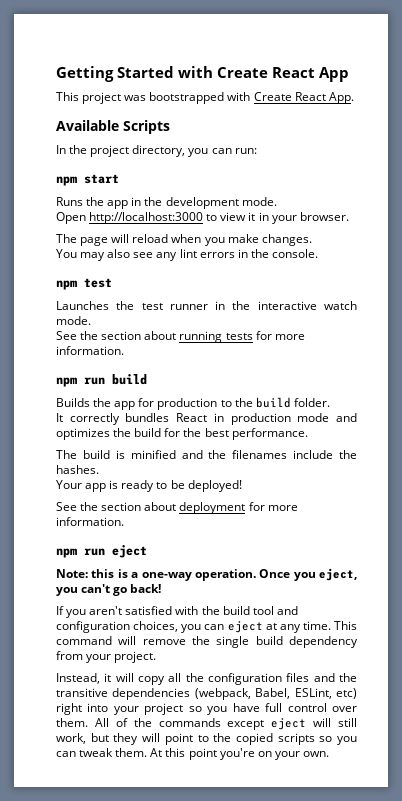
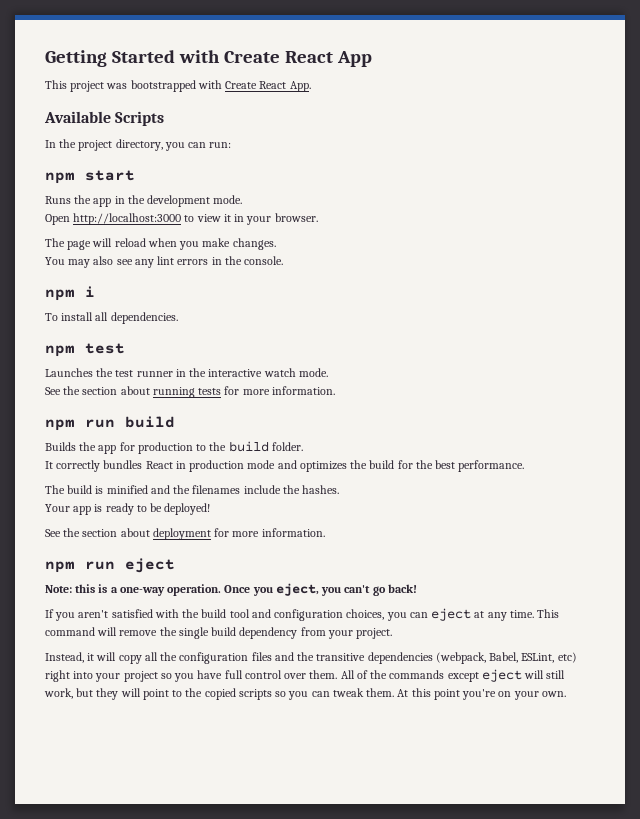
+ npm i
+ To install all dependencies.

